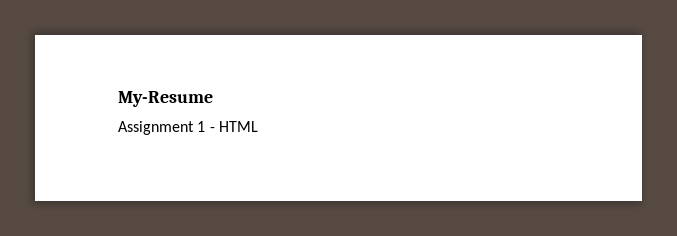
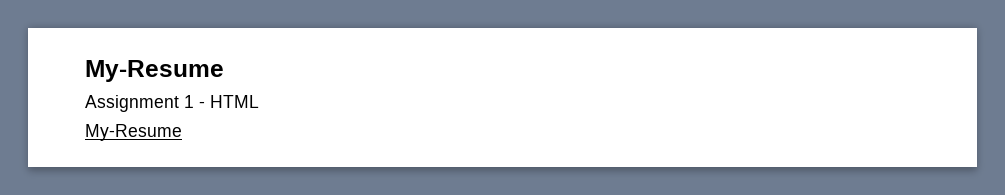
  Assignment 1 - HTML
+ My-Resume

